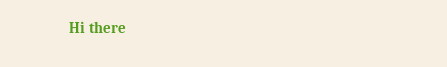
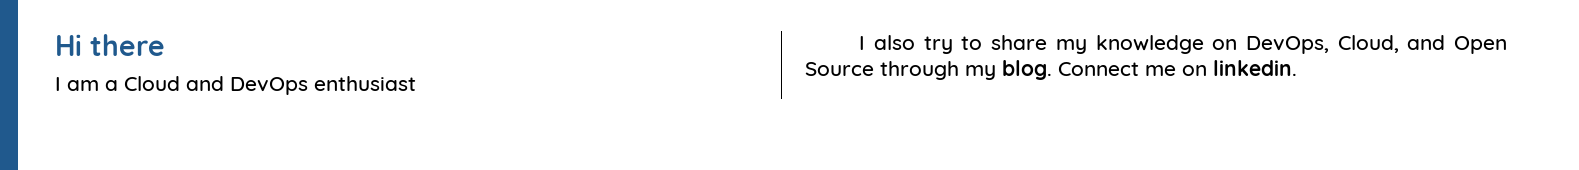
+ I am a Cloud and DevOps enthusiast
+ I also try to share my knowledge on DevOps, Cloud, and Open Source through my blog. Connect me on linkedin.

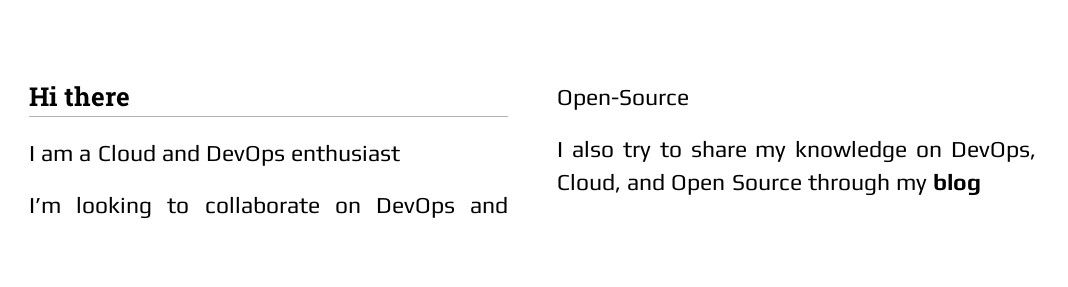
+ I’m looking to collaborate on DevOps and Open-Source
- I also try to share my knowledge on DevOps, Cloud, and Open Source through my blog. Connect me on linkedin.
+ I also try to share my knowledge on DevOps, Cloud, and Open Source through my blog

